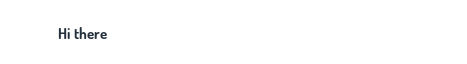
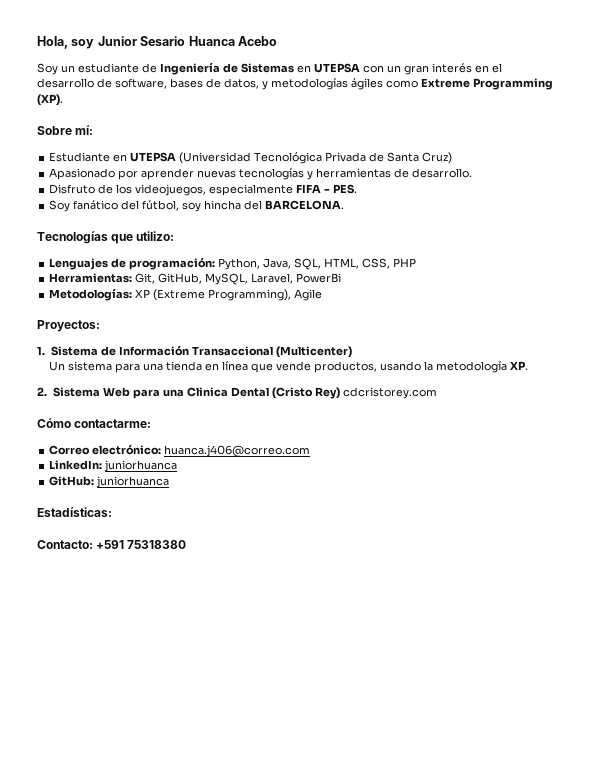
- Hi there
+ Hola, soy Junior Sesario Huanca Acebo
+ Soy un estudiante de Ingeniería de Sistemas en UTEPSA con un gran interés en el desarrollo de software, bases de datos, y metodologías ágiles como Extreme Programming (XP).
+ Sobre mí:
+ Estudiante en UTEPSA (Universidad Tecnológica Privada de Santa Cruz)
+ Apasionado por aprender nuevas tecnologías y herramientas de desarrollo.
+ Disfruto de los videojuegos, especialmente FIFA - PES.
+ Soy fanático del fútbol, soy hincha del BARCELONA.
+ Tecnologías que utilizo:
+ Lenguajes de programación: Python, Java, SQL, HTML, CSS, PHP
+ Herramientas: Git, GitHub, MySQL, Laravel, PowerBi
+ Metodologías: XP (Extreme Programming), Agile
+ Proyectos:
+ 1. Sistema de Información Transaccional (Multicenter)
+ Un sistema para una tienda en línea que vende productos, usando la metodología XP.
+ 2. Sistema Web para una Clinica Dental (Cristo Rey) cdcristorey.com
+ Cómo contactarme:
+ Correo electrónico: huanca.j406@correo.com
+ LinkedIn: juniorhuanca
+ GitHub: juniorhuanca
+ Estadísticas:
+ Contacto: +591 75318380

